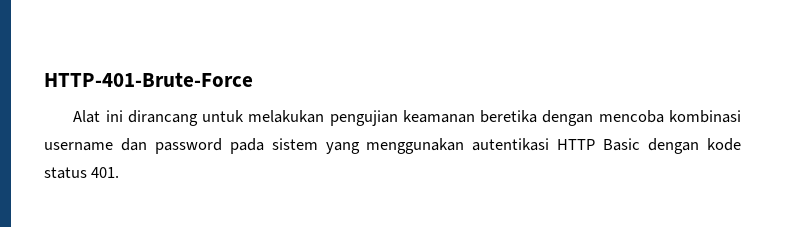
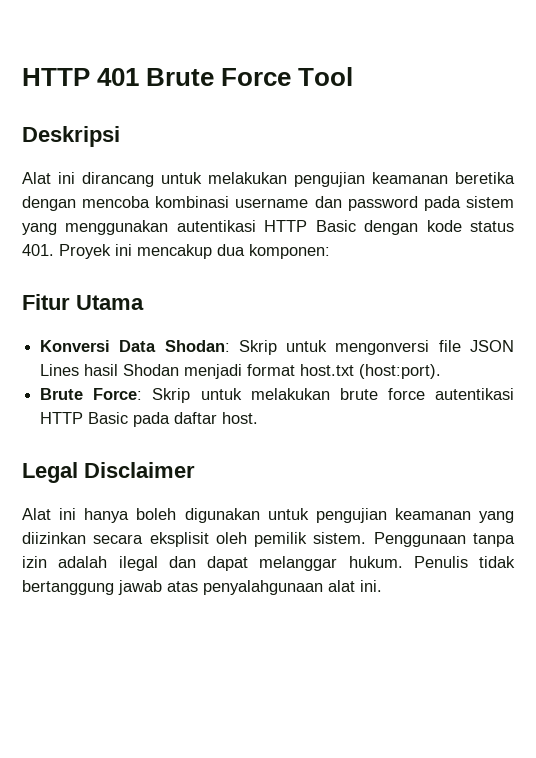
- HTTP-401-Brute-Force
+ HTTP 401 Brute Force Tool
+ Deskripsi
- Alat ini dirancang untuk melakukan pengujian keamanan beretika dengan mencoba kombinasi username dan password pada sistem yang menggunakan autentikasi HTTP Basic dengan kode status 401.
+ Alat ini dirancang untuk melakukan pengujian keamanan beretika dengan mencoba kombinasi username dan password pada sistem yang menggunakan autentikasi HTTP Basic dengan kode status 401. Proyek ini mencakup dua komponen:
+ Fitur Utama
+ Konversi Data Shodan: Skrip untuk mengonversi file JSON Lines hasil Shodan menjadi format host.txt (host:port).
+ Brute Force: Skrip untuk melakukan brute force autentikasi HTTP Basic pada daftar host.
+ Legal Disclaimer
+ Alat ini hanya boleh digunakan untuk pengujian keamanan yang diizinkan secara eksplisit oleh pemilik sistem. Penggunaan tanpa izin adalah ilegal dan dapat melanggar hukum. Penulis tidak bertanggung jawab atas penyalahgunaan alat ini.

